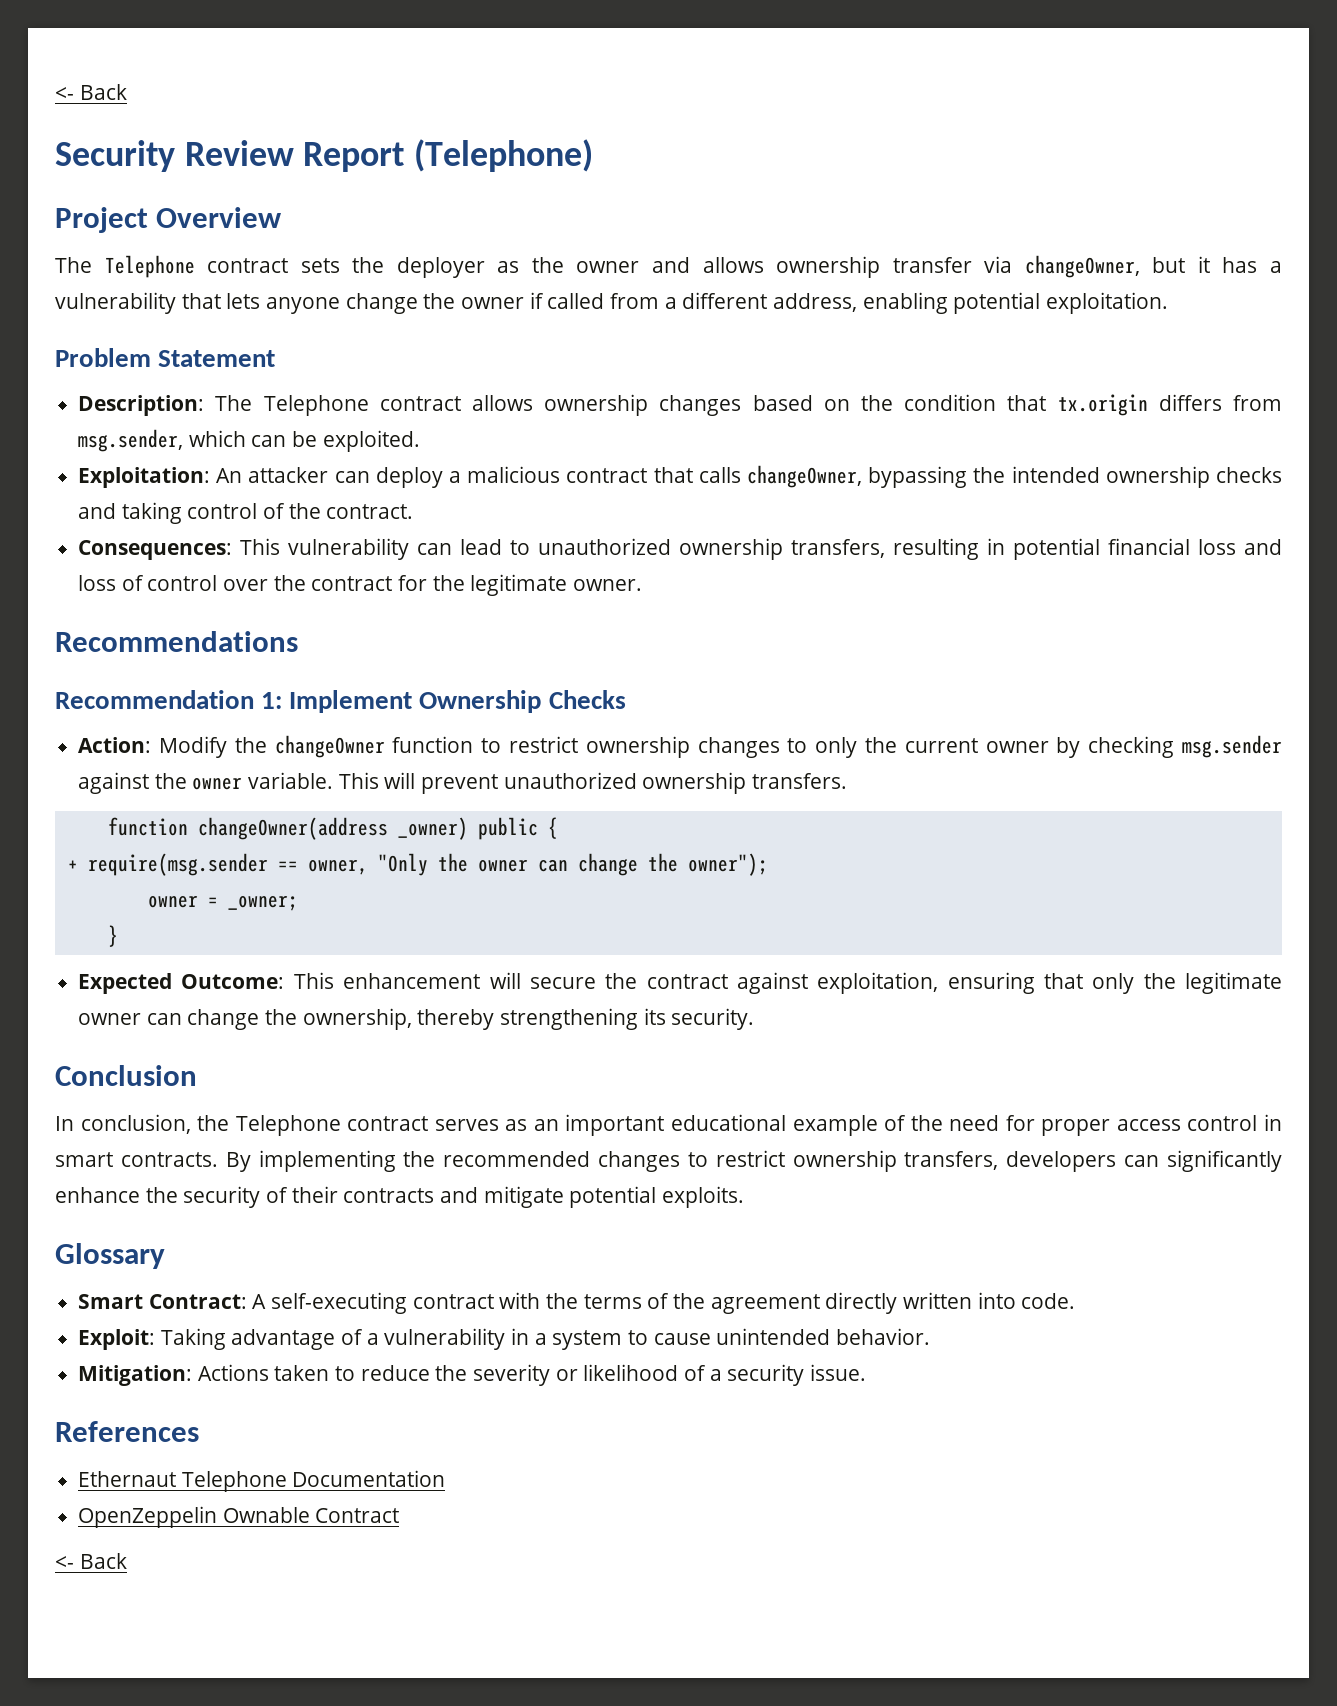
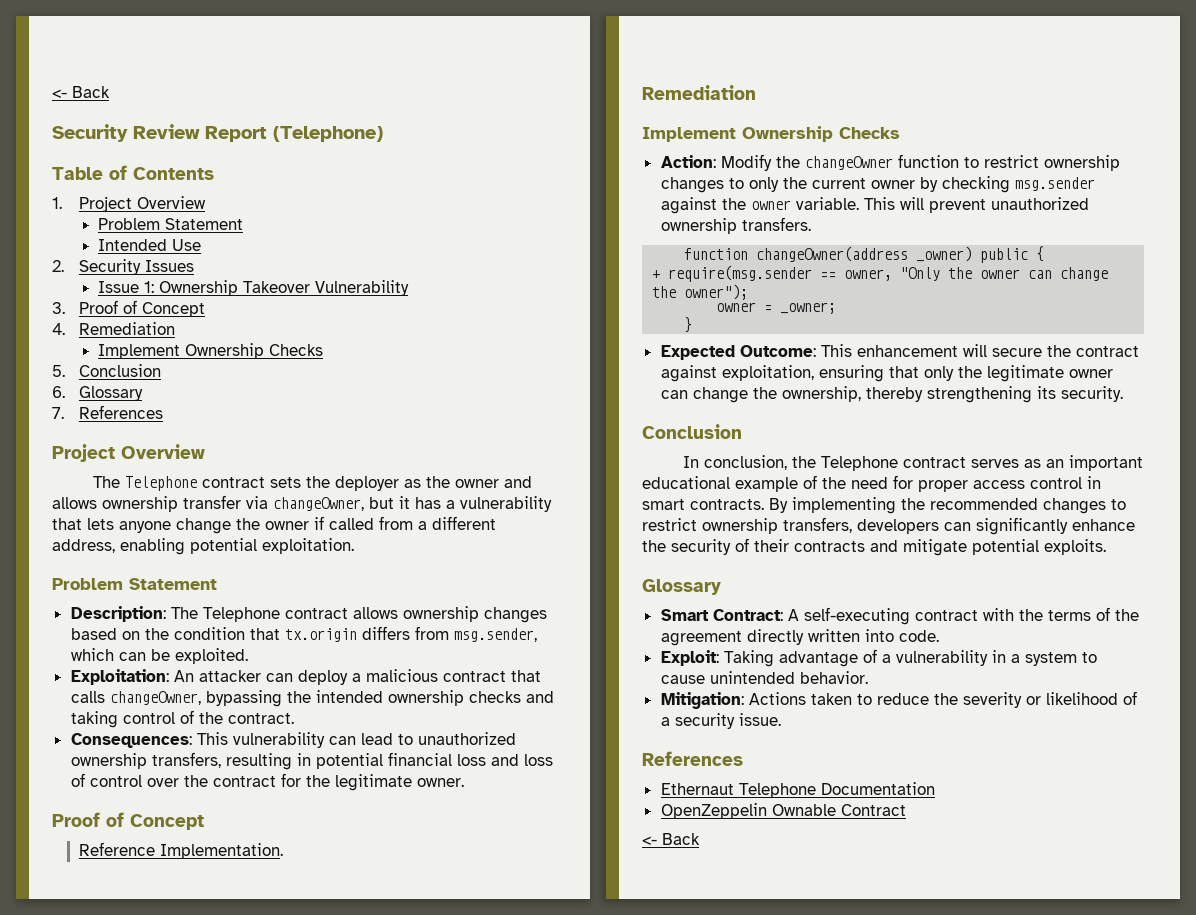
+ Table of Contents
+ 1. Project Overview
+ Problem Statement
+ Intended Use
+ 2. Security Issues
+ Issue 1: Ownership Takeover Vulnerability
+ 3. Proof of Concept
+ 4. Remediation
+ Implement Ownership Checks
+ 5. Conclusion
+ 6. Glossary
+ 7. References
  Consequences: This vulnerability can lead to unauthorized ownership transfers, resulting in potential financial loss and loss of control over the contract for the legitimate owner.
- Recommendations
- Recommendation 1: Implement Ownership Checks
+ Proof of Concept
+ Reference Implementation.
+ Remediation
+ Implement Ownership Checks

